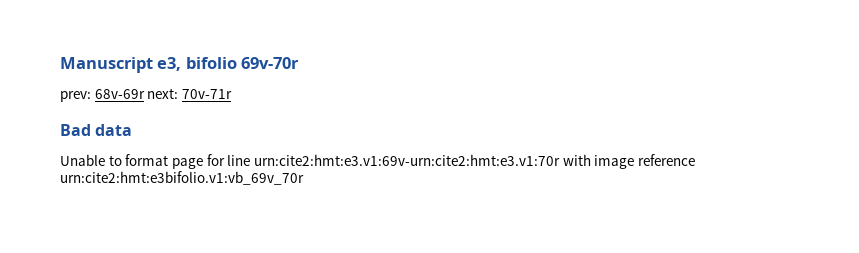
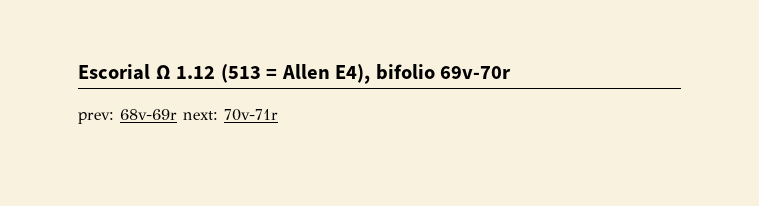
- Manuscript e3, bifolio 69v-70r
+ Escorial Ω 1.12 (513 = Allen E4), bifolio 69v-70r
- Bad data
- Unable to format page for line urn:cite2:hmt:e3.v1:69v-urn:cite2:hmt:e3.v1:70r with image reference urn:cite2:hmt:e3bifolio.v1:vb_69v_70r

